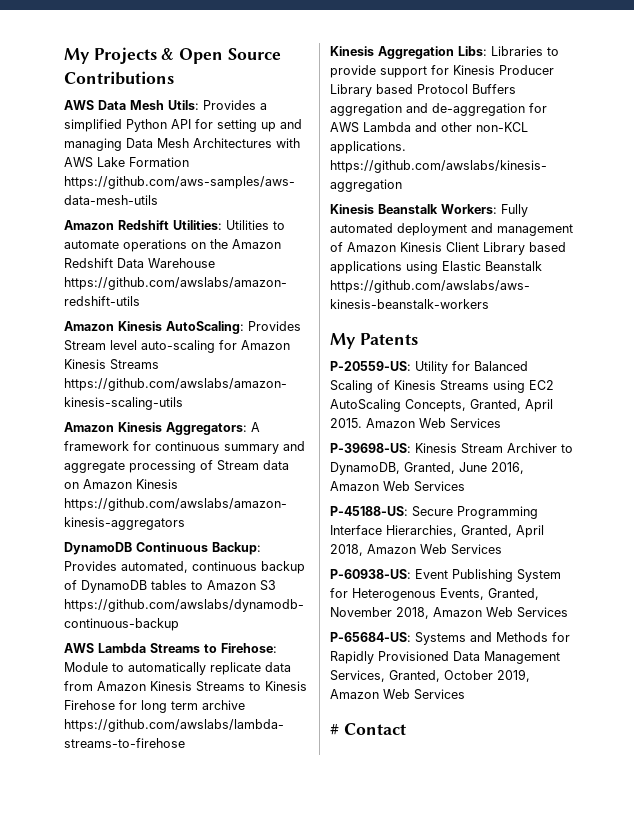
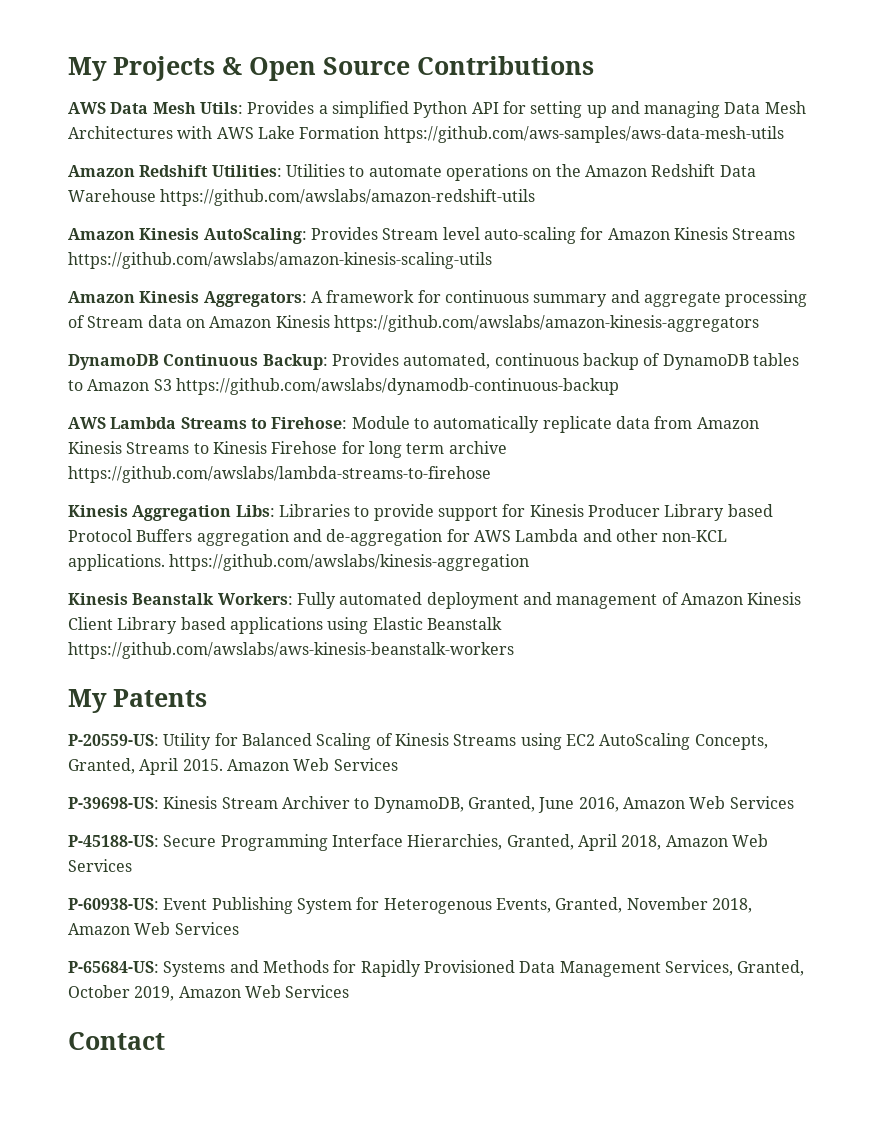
- # Contact
+ Contact

